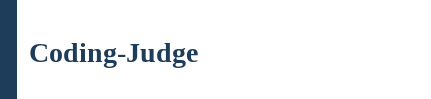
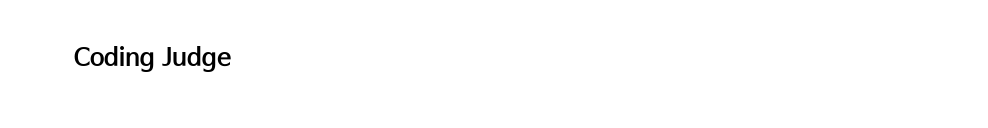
- Coding-Judge
+ Coding Judge

